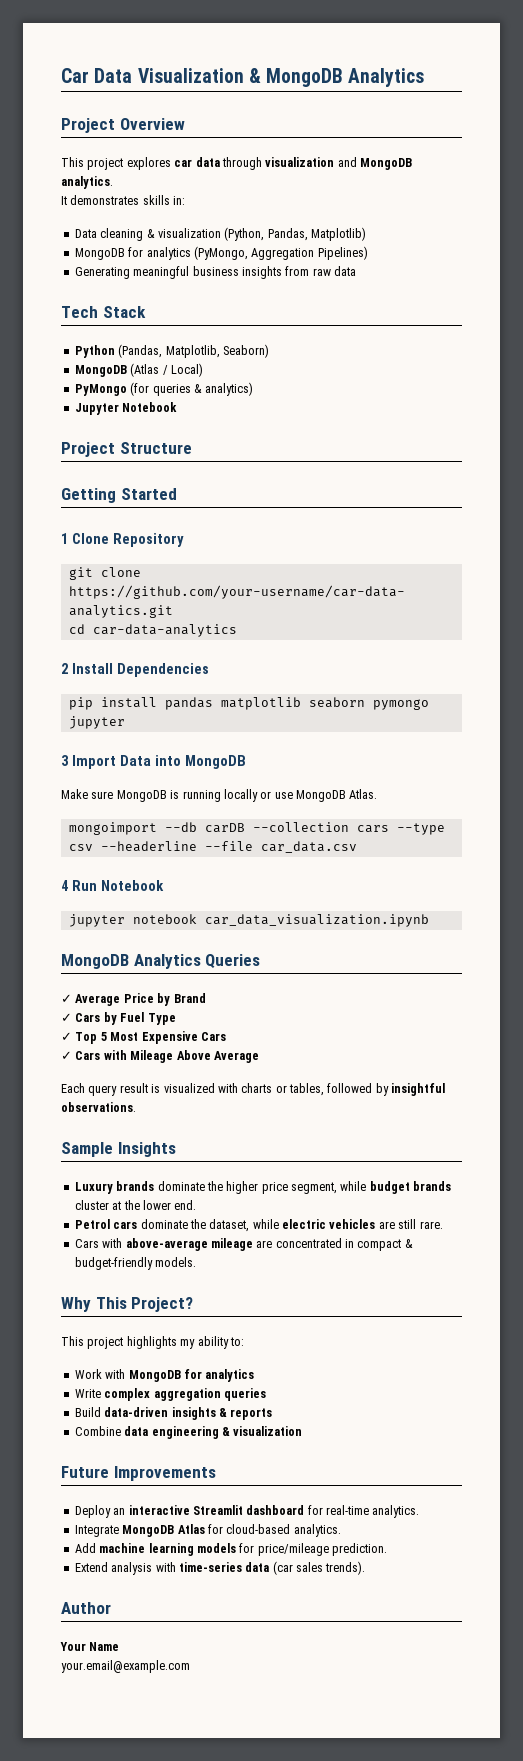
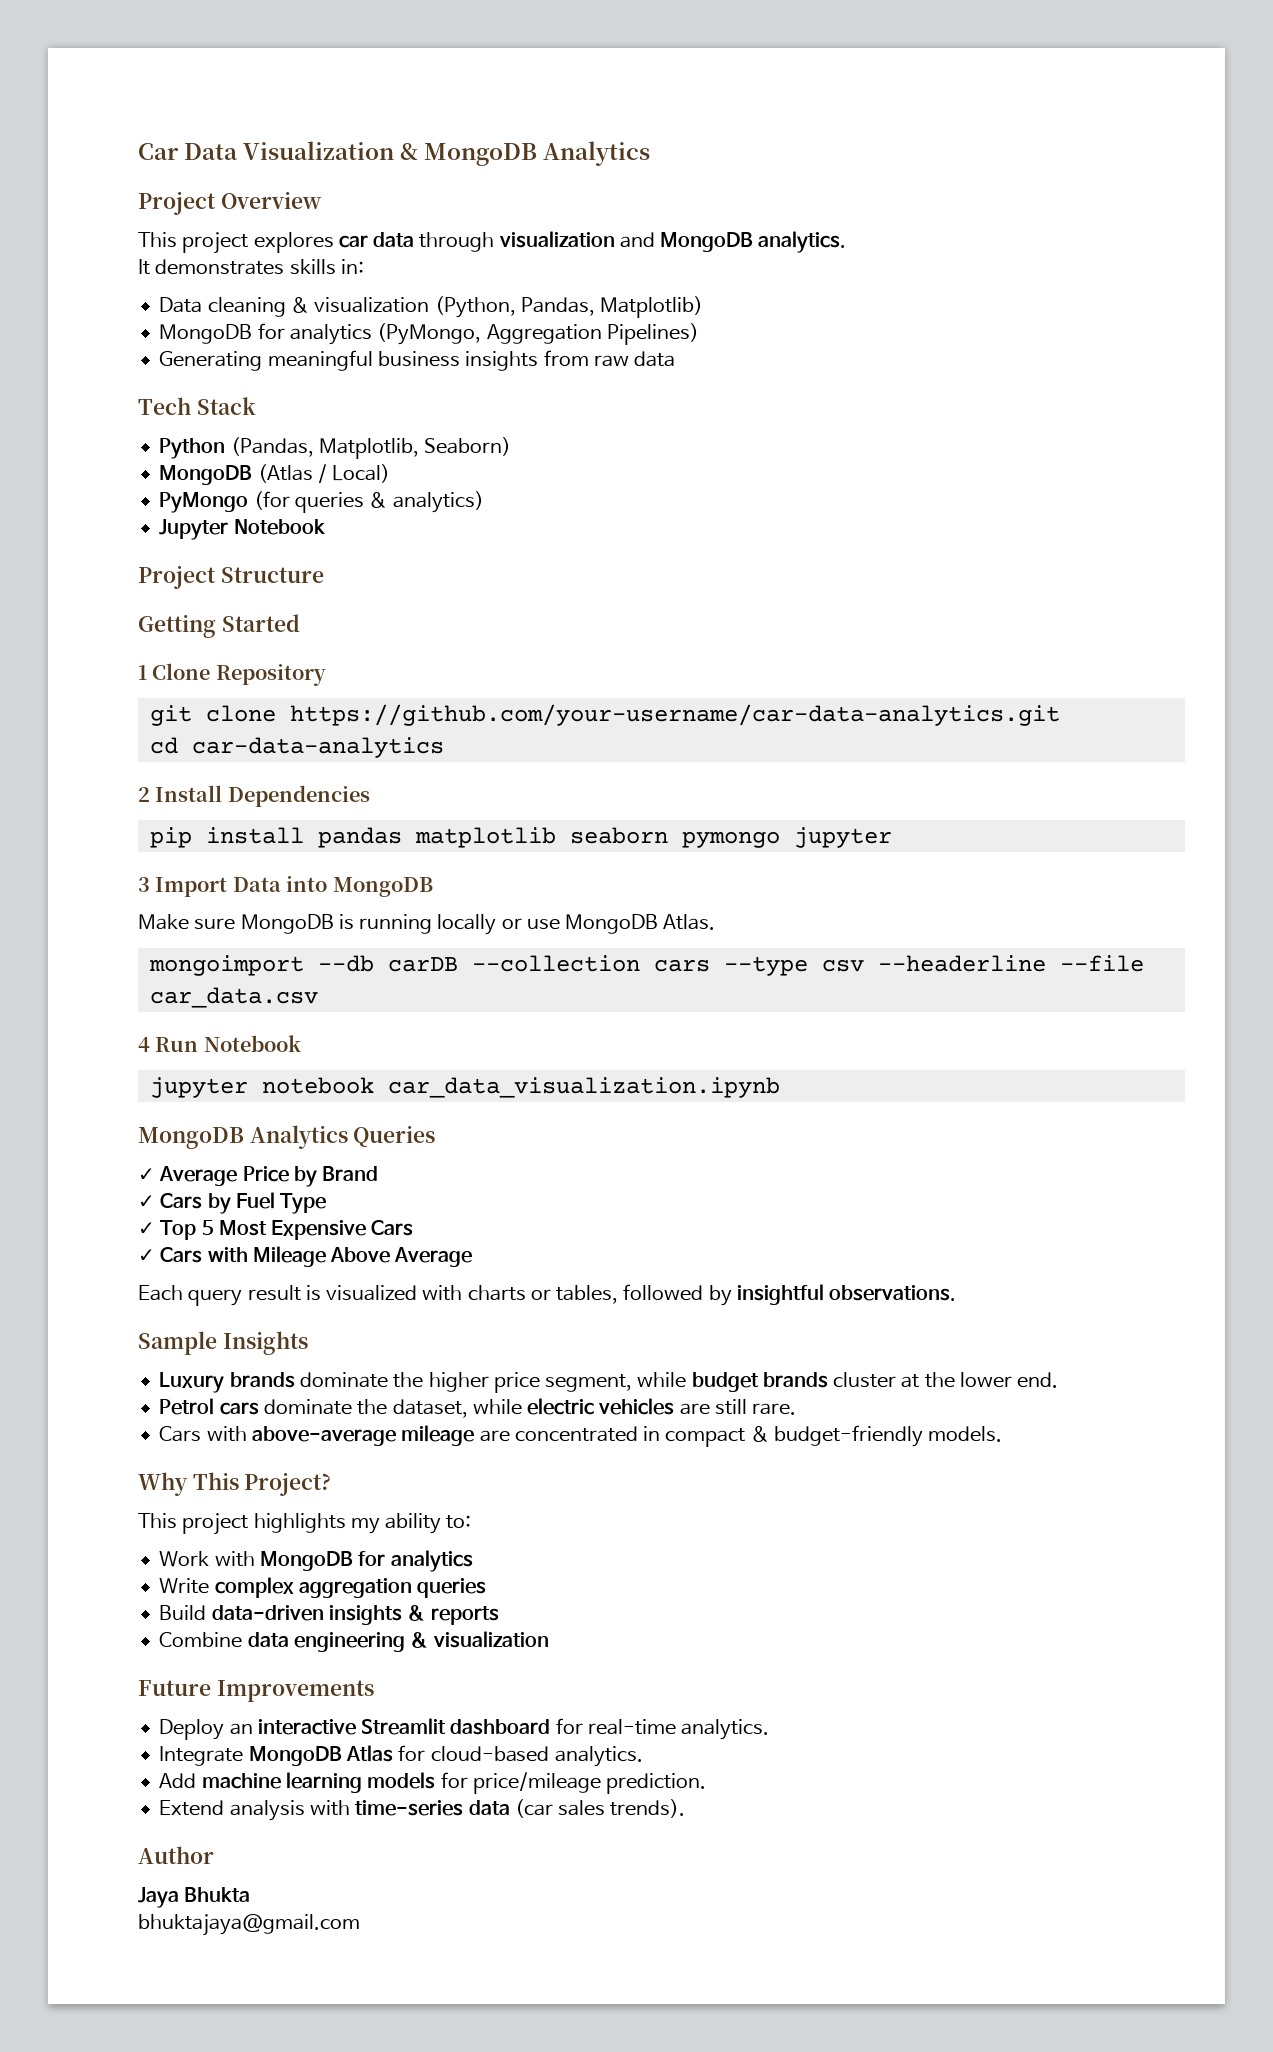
- Your Name
- your.email@example.com
+ Jaya Bhukta
+ bhuktajaya@gmail.com

